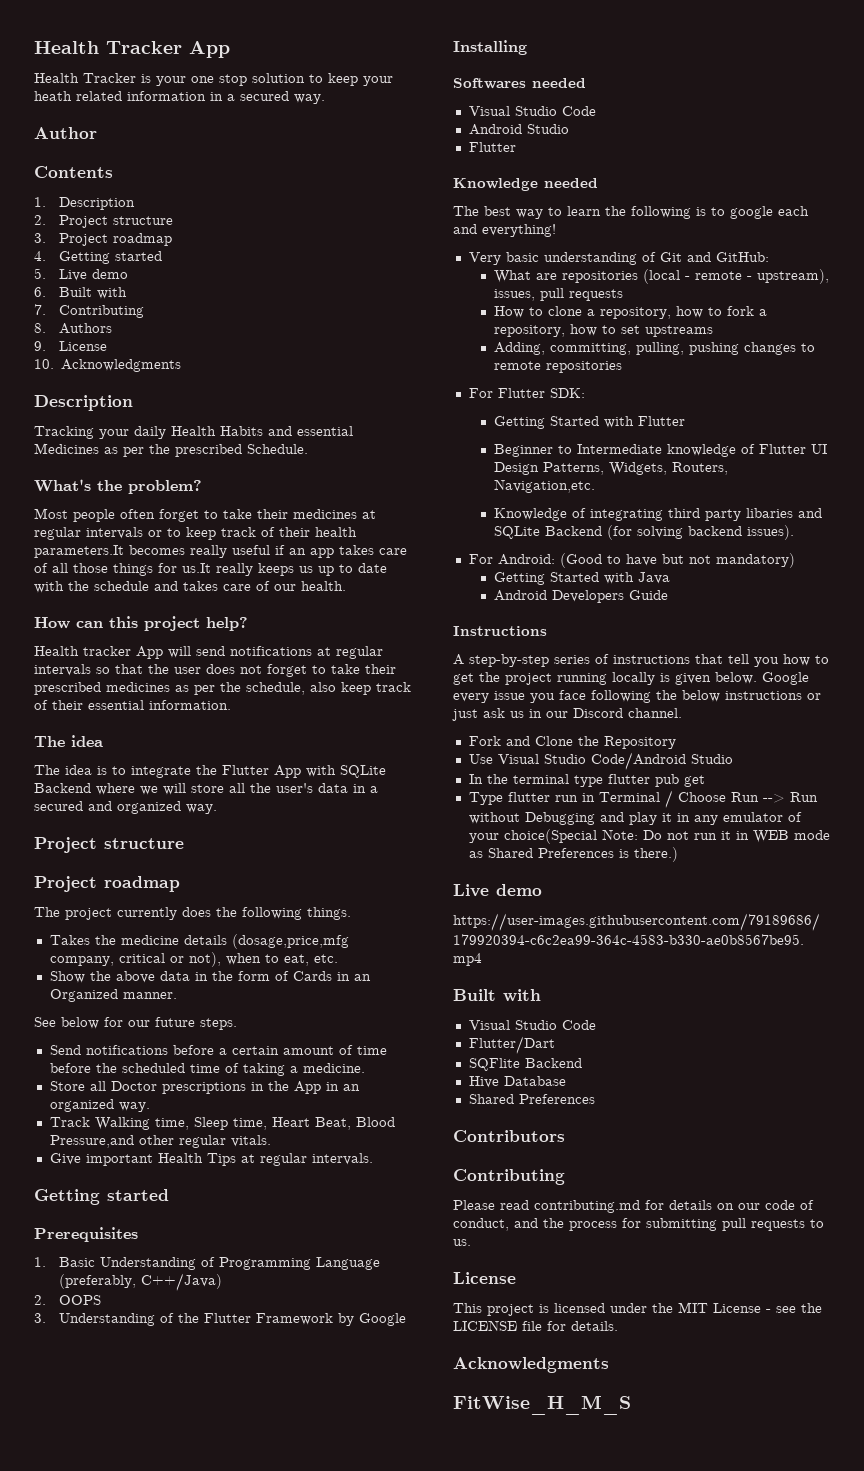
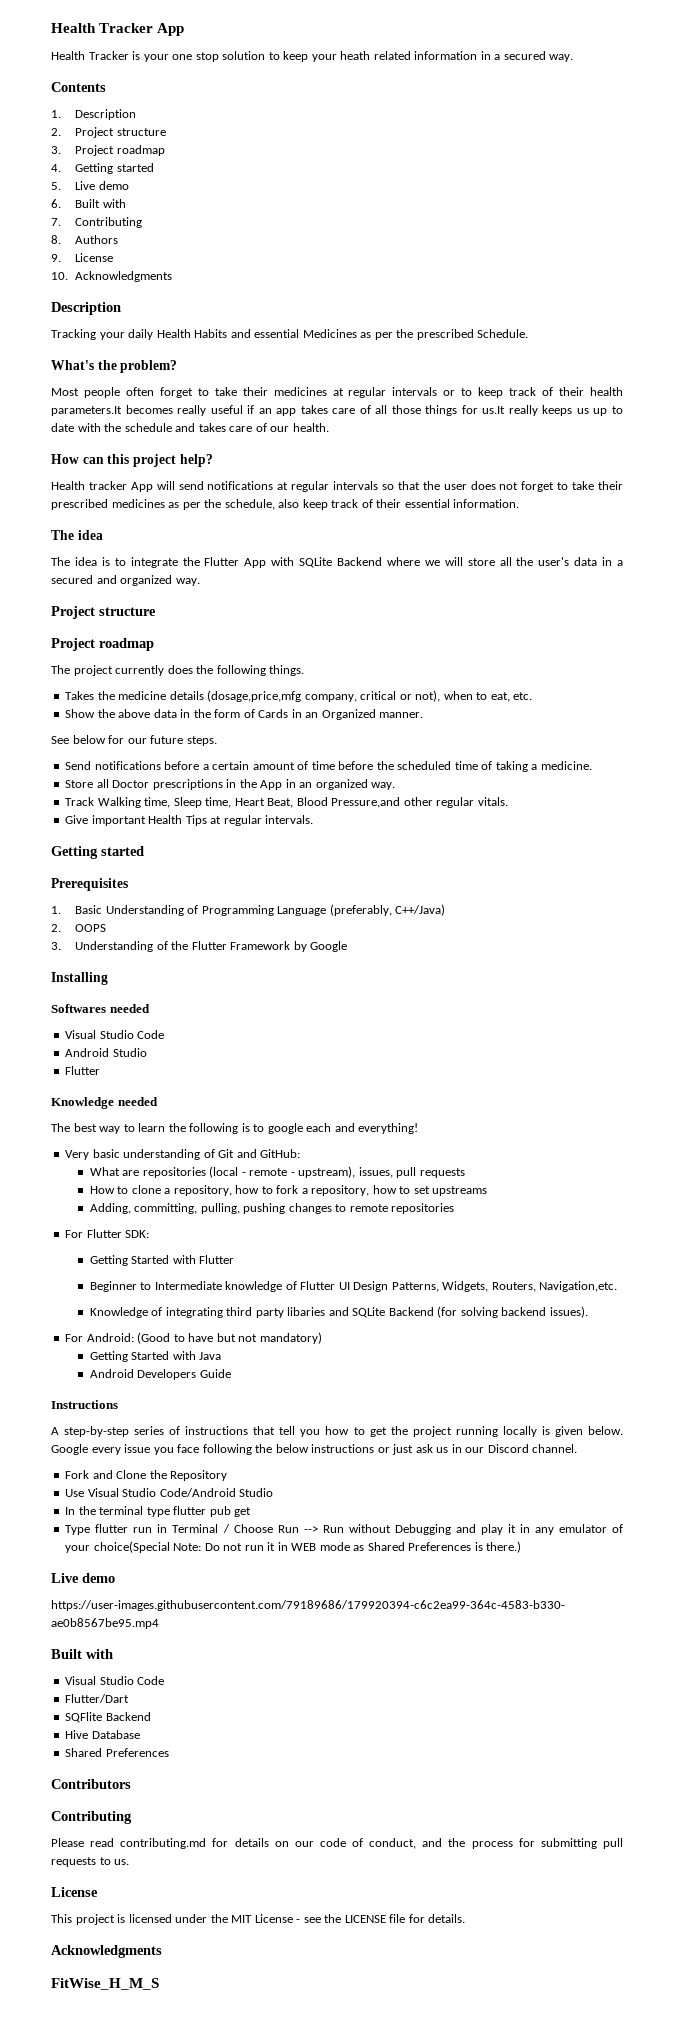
- Author

